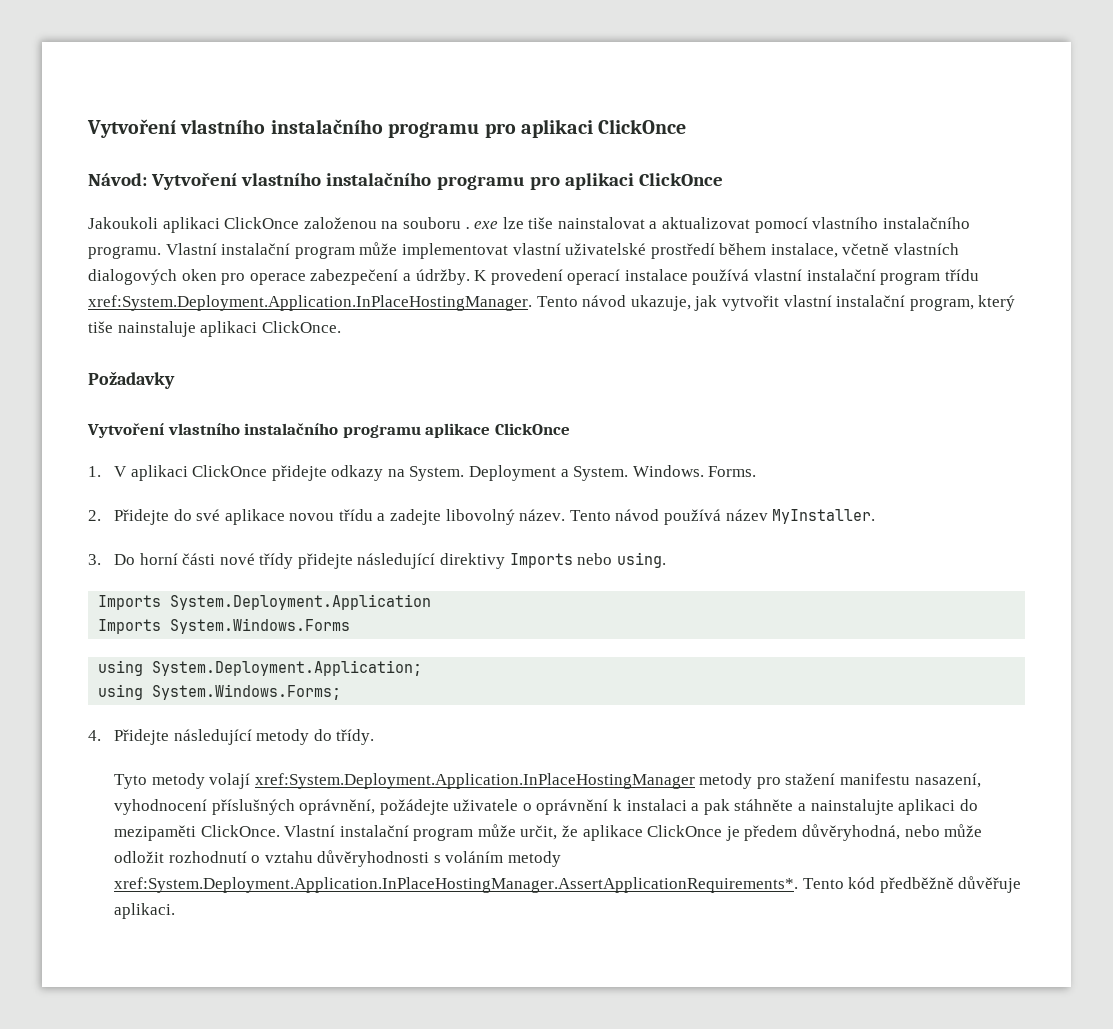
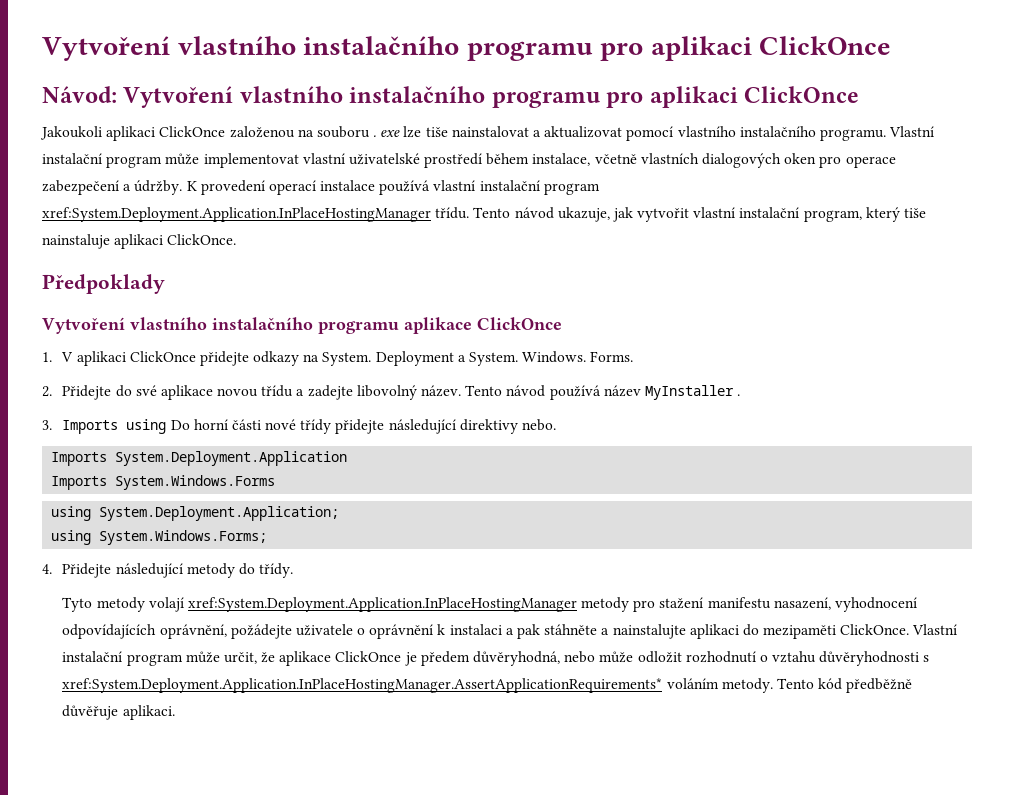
- K provedení operací instalace používá vlastní instalační program třídu xref:System.Deployment.Application.InPlaceHostingManager. Tento návod ukazuje, jak vytvořit vlastní instalační program, který tiše nainstaluje aplikaci ClickOnce.
+ K provedení operací instalace používá vlastní instalační program xref:System.Deployment.Application.InPlaceHostingManager třídu. Tento návod ukazuje, jak vytvořit vlastní instalační program, který tiše nainstaluje aplikaci ClickOnce.
- Požadavky
+ Předpoklady
- Tento návod používá název MyInstaller.
+ Tento návod používá název MyInstaller .
- 3. Do horní části nové třídy přidejte následující direktivy Imports nebo using.
+ 3. Imports using Do horní části nové třídy přidejte následující direktivy nebo.
- Tyto metody volají xref:System.Deployment.Application.InPlaceHostingManager metody pro stažení manifestu nasazení, vyhodnocení příslušných oprávnění, požádejte uživatele o oprávnění k instalaci a pak stáhněte a nainstalujte aplikaci do mezipaměti ClickOnce.
+ Tyto metody volají xref:System.Deployment.Application.InPlaceHostingManager metody pro stažení manifestu nasazení, vyhodnocení odpovídajících oprávnění, požádejte uživatele o oprávnění k instalaci a pak stáhněte a nainstalujte aplikaci do mezipaměti ClickOnce.
- Vlastní instalační program může určit, že aplikace ClickOnce je předem důvěryhodná, nebo může odložit rozhodnutí o vztahu důvěryhodnosti s voláním metody xref:System.Deployment.Application.InPlaceHostingManager.AssertApplicationRequirements*. Tento kód předběžně důvěřuje aplikaci.
+ Vlastní instalační program může určit, že aplikace ClickOnce je předem důvěryhodná, nebo může odložit rozhodnutí o vztahu důvěryhodnosti s xref:System.Deployment.Application.InPlaceHostingManager.AssertApplicationRequirements* voláním metody. Tento kód předběžně důvěřuje aplikaci.

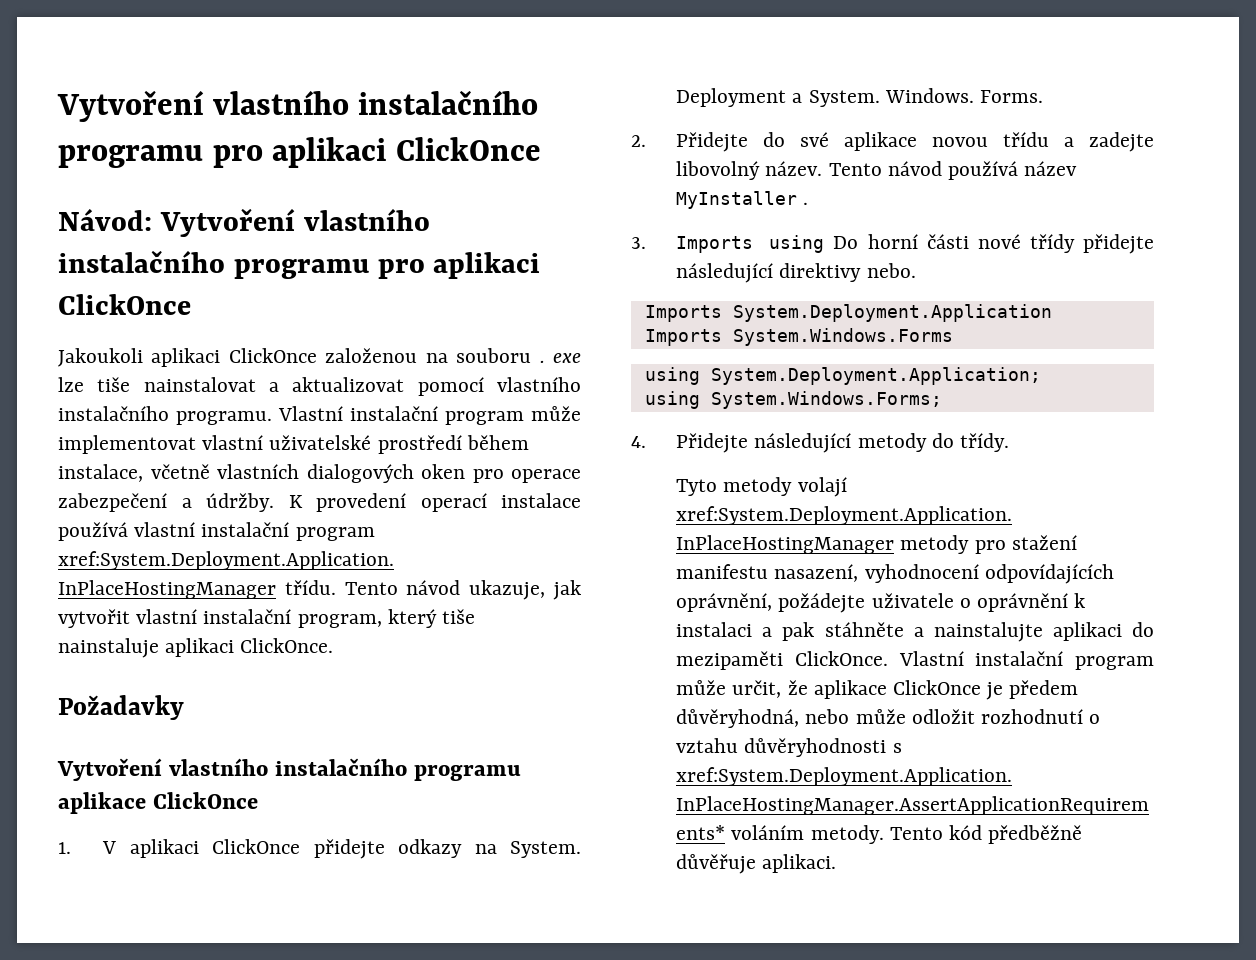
- Předpoklady
+ Požadavky

